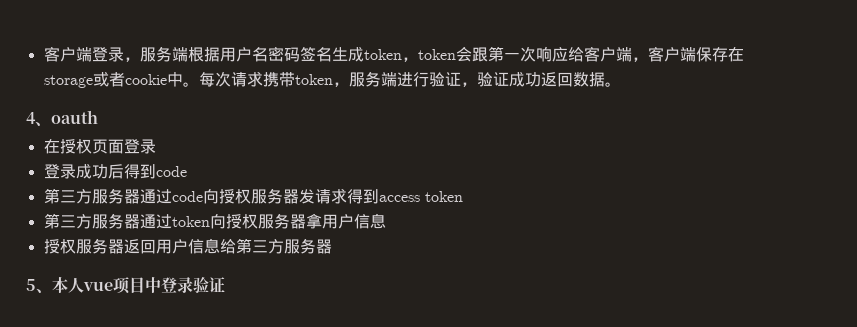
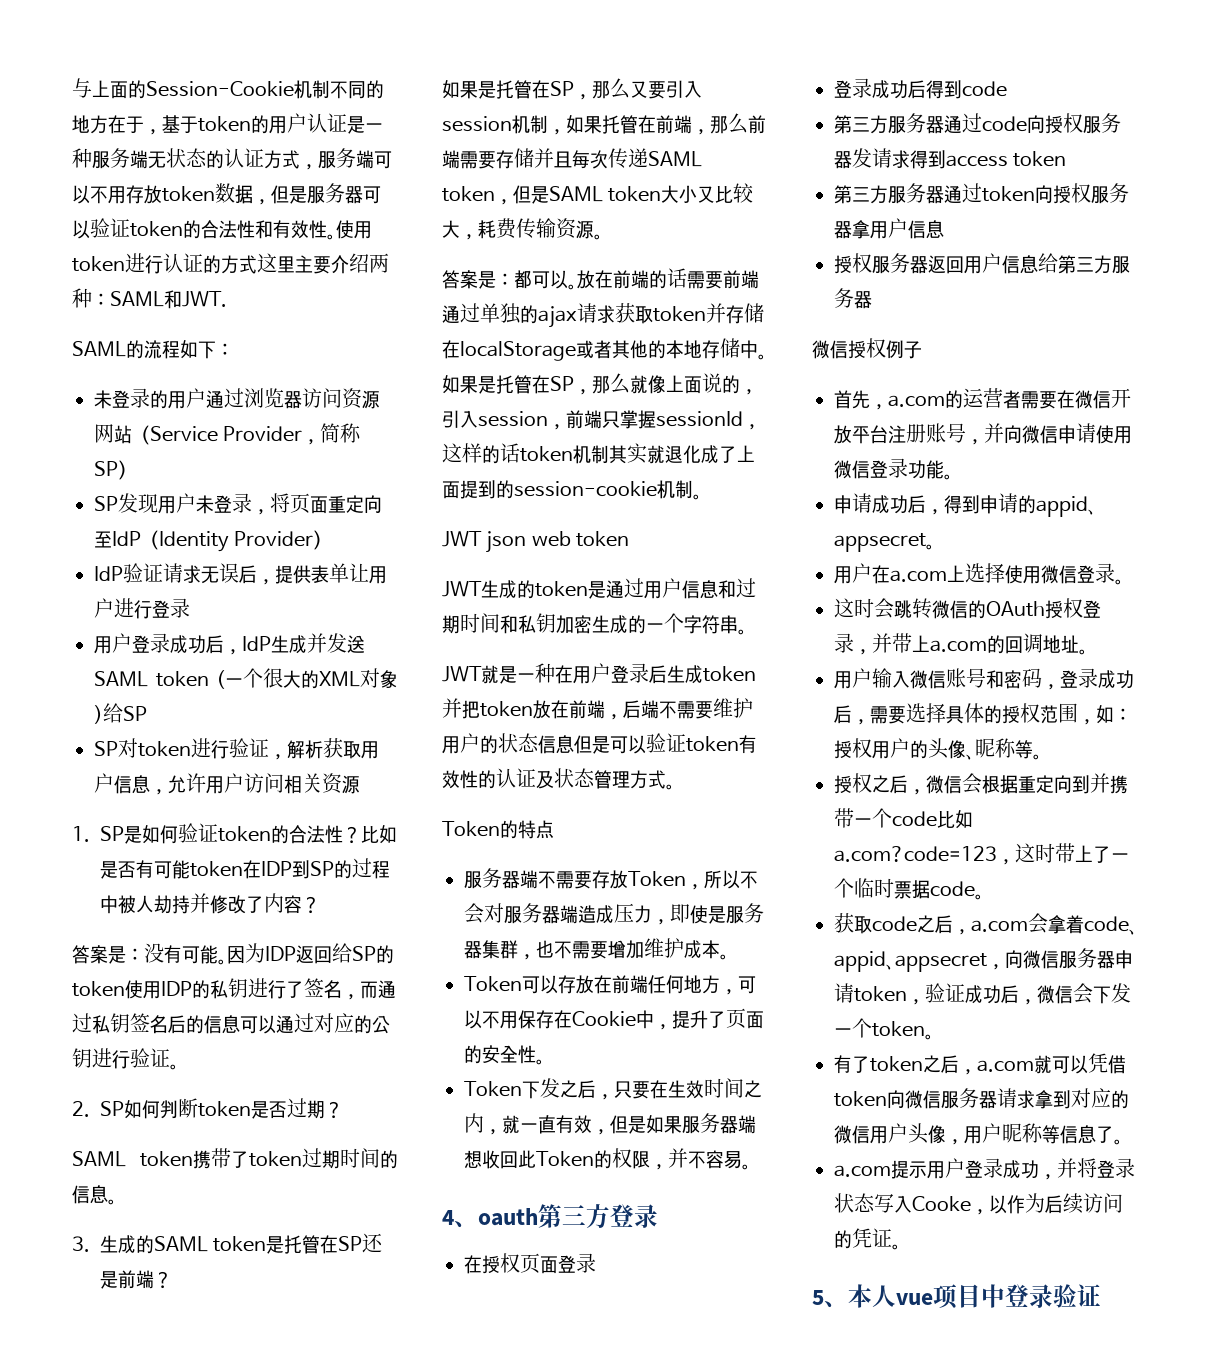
- 客户端登录，服务端根据用户名密码签名生成token，token会跟第一次响应给客户端，客户端保存在storage或者cookie中。每次请求携带token，服务端进行验证，验证成功返回数据。
+ 与上面的Session-Cookie机制不同的地方在于，基于token的用户认证是一种服务端无状态的认证方式，服务端可以不用存放token数据，但是服务器可以验证token的合法性和有效性。使用token进行认证的方式这里主要介绍两种：SAML和JWT.
+ SAML的流程如下：
+ 未登录的用户通过浏览器访问资源网站（Service Provider，简称SP）
+ SP发现用户未登录，将页面重定向至IdP（Identity Provider）
+ IdP验证请求无误后，提供表单让用户进行登录
+ 用户登录成功后，IdP生成并发送SAML token (一个很大的XML对象)给SP
+ SP对token进行验证，解析获取用户信息，允许用户访问相关资源
+ 1. SP是如何验证token的合法性？比如是否有可能token在IDP到SP的过程中被人劫持并修改了内容？
+ 答案是：没有可能。因为IDP返回给SP的token使用IDP的私钥进行了签名，而通过私钥签名后的信息可以通过对应的公钥进行验证。
+ 2. SP如何判断token是否过期？
+ SAML token携带了token过期时间的信息。
+ 3.生成的SAML token是托管在SP还是前端？
+ 如果是托管在SP，那么又要引入session机制，如果托管在前端，那么前端需要存储并且每次传递SAML token，但是SAML token大小又比较大，耗费传输资源。
+ 答案是：都可以。放在前端的话需要前端通过单独的ajax请求获取token并存储在localStorage或者其他的本地存储中。如果是托管在SP，那么就像上面说的，引入session，前端只掌握sessionId，这样的话token机制其实就退化成了上面提到的session-cookie机制。
+ JWT json web token
+ JWT生成的token是通过用户信息和过期时间和私钥加密生成的一个字符串。
+ JWT就是一种在用户登录后生成token并把token放在前端，后端不需要维护用户的状态信息但是可以验证token有效性的认证及状态管理方式。
+ Token的特点
+ 服务器端不需要存放Token，所以不会对服务器端造成压力，即使是服务器集群，也不需要增加维护成本。
+ Token可以存放在前端任何地方，可以不用保存在Cookie中，提升了页面的安全性。
+ Token下发之后，只要在生效时间之内，就一直有效，但是如果服务器端想收回此Token的权限，并不容易。
- 4、oauth
+ 4、oauth第三方登录
+ 微信授权例子
+ 首先，a.com的运营者需要在微信开放平台注册账号，并向微信申请使用微信登录功能。
+ 申请成功后，得到申请的appid、appsecret。
+ 用户在a.com上选择使用微信登录。
+ 这时会跳转微信的OAuth授权登录，并带上a.com的回调地址。
+ 用户输入微信账号和密码，登录成功后，需要选择具体的授权范围，如：授权用户的头像、昵称等。
+ 授权之后，微信会根据重定向到并携带一个code比如a.com?code=123，这时带上了一个临时票据code。
+ 获取code之后，a.com会拿着code、appid、appsecret，向微信服务器申请token，验证成功后，微信会下发一个token。
+ 有了token之后，a.com就可以凭借token向微信服务器请求拿到对应的微信用户头像，用户昵称等信息了。
+ a.com提示用户登录成功，并将登录状态写入Cooke，以作为后续访问的凭证。

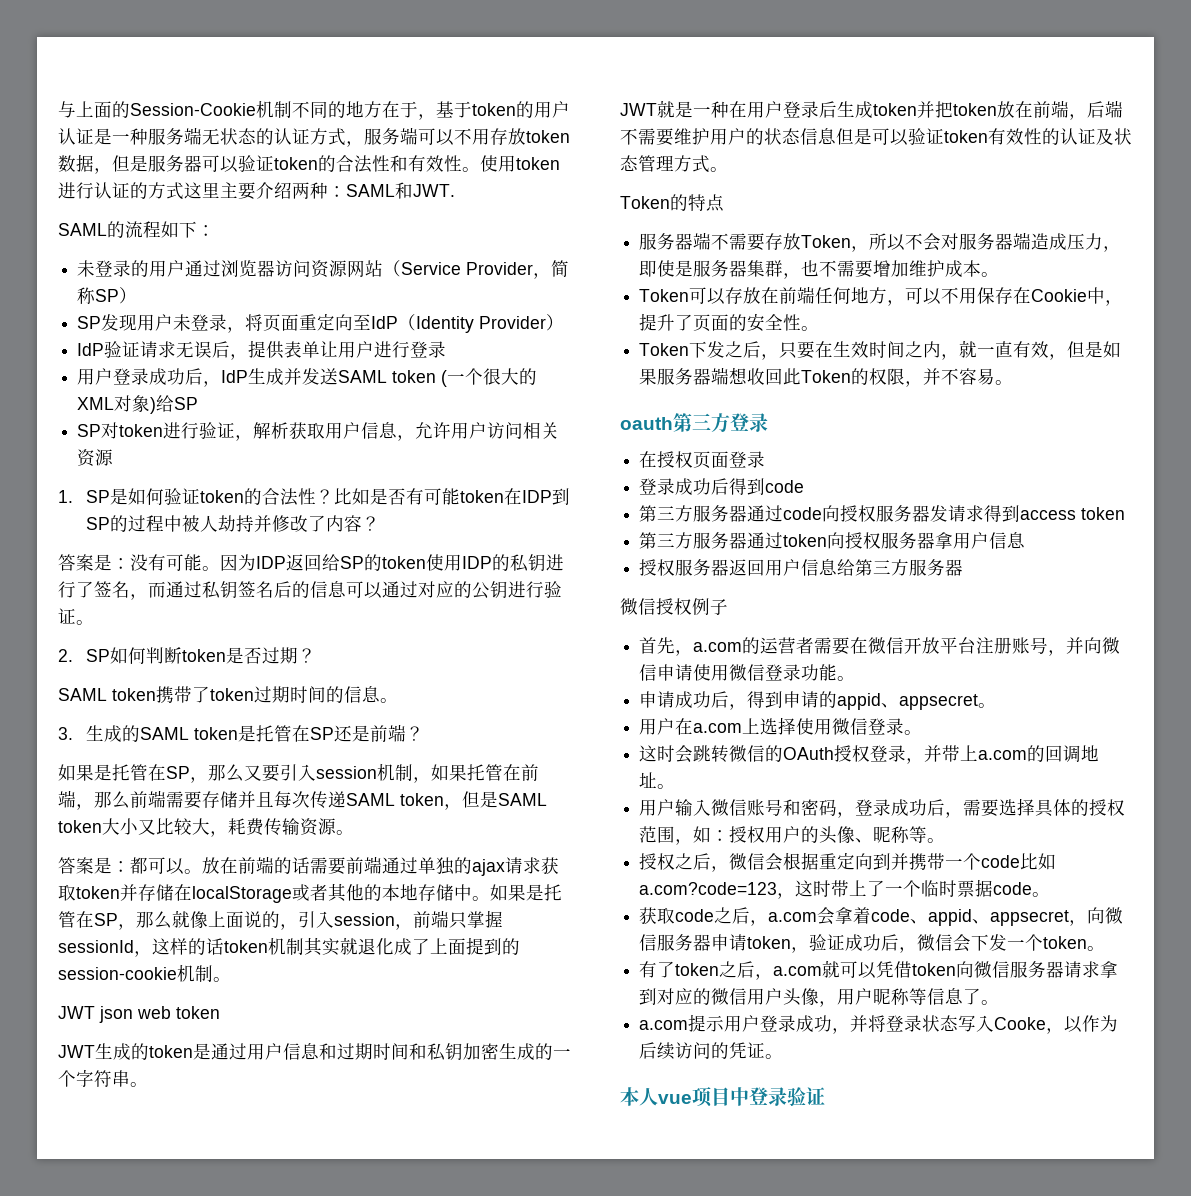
- 4、oauth第三方登录
+ oauth第三方登录
- 5、本人vue项目中登录验证
+ 本人vue项目中登录验证

